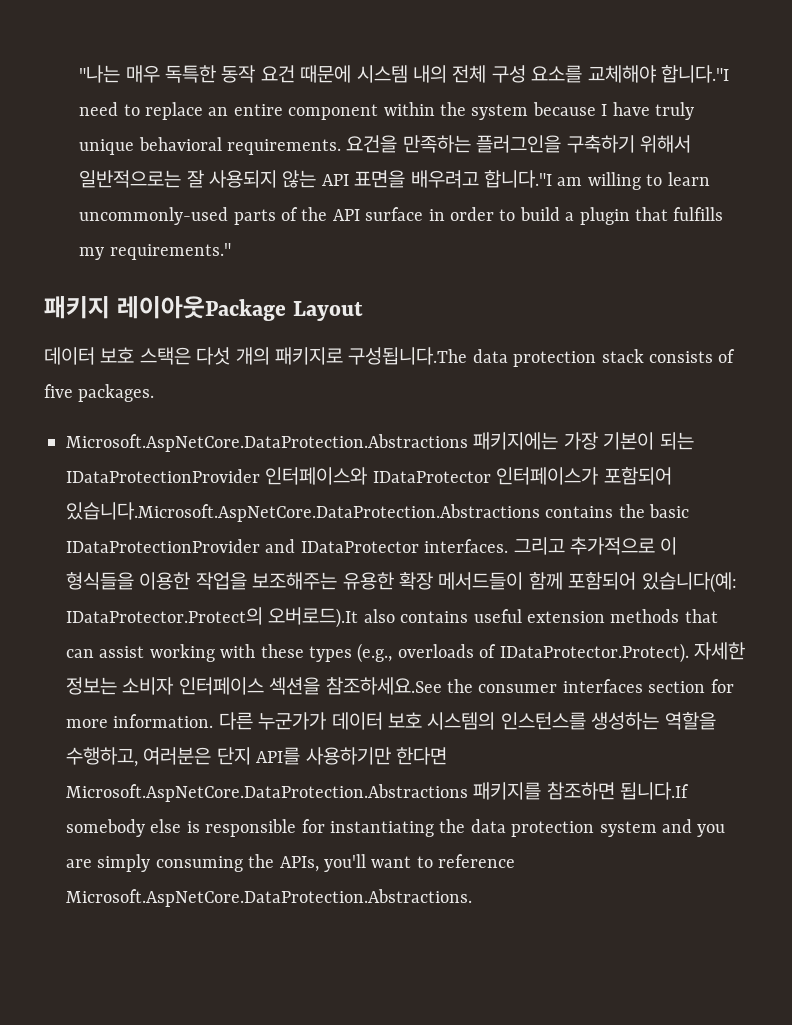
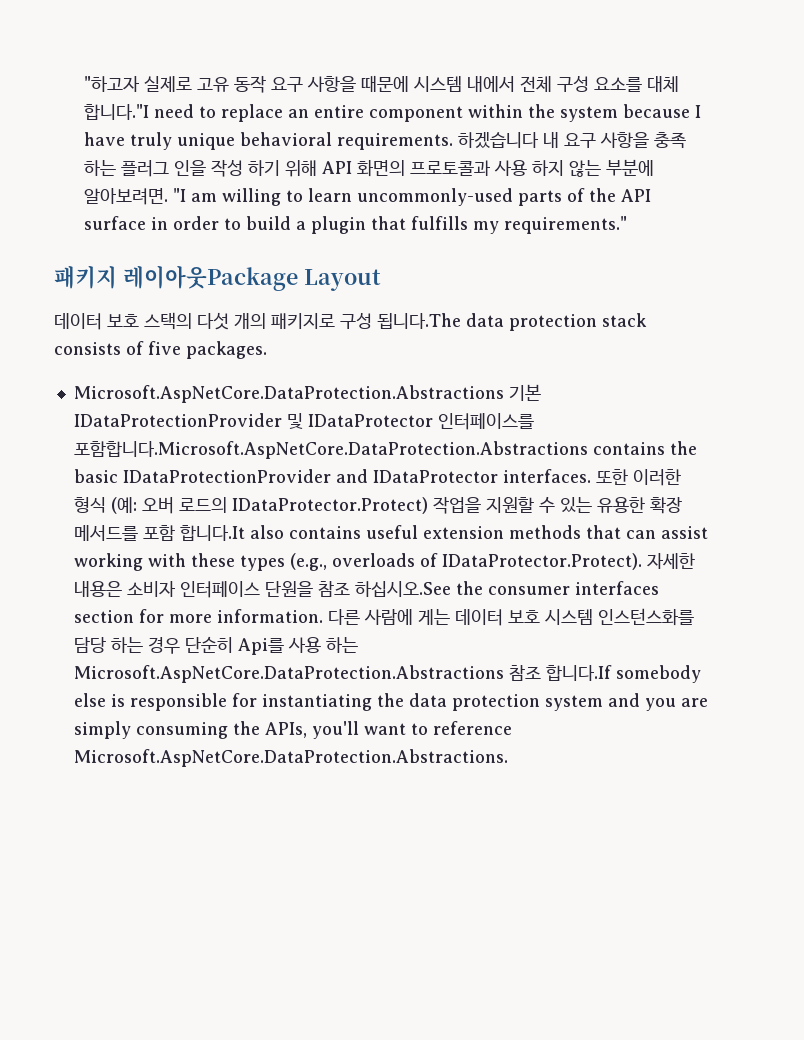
- "나는 매우 독특한 동작 요건 때문에 시스템 내의 전체 구성 요소를 교체해야 합니다."I need to replace an entire component within the system because I have truly unique behavioral requirements.
+ "하고자 실제로 고유 동작 요구 사항을 때문에 시스템 내에서 전체 구성 요소를 대체 합니다."I need to replace an entire component within the system because I have truly unique behavioral requirements.
- 요건을 만족하는 플러그인을 구축하기 위해서 일반적으로는 잘 사용되지 않는 API 표면을 배우려고 합니다."I am willing to learn uncommonly-used parts of the API surface in order to build a plugin that fulfills my requirements."
+ 하겠습니다 내 요구 사항을 충족 하는 플러그 인을 작성 하기 위해 API 화면의 프로토콜과 사용 하지 않는 부분에 알아보려면. "I am willing to learn uncommonly-used parts of the API surface in order to build a plugin that fulfills my requirements."
- 데이터 보호 스택은 다섯 개의 패키지로 구성됩니다.The data protection stack consists of five packages.
+ 데이터 보호 스택의 다섯 개의 패키지로 구성 됩니다.The data protection stack consists of five packages.
- Microsoft.AspNetCore.DataProtection.Abstractions 패키지에는 가장 기본이 되는 IDataProtectionProvider 인터페이스와 IDataProtector 인터페이스가 포함되어 있습니다.Microsoft.AspNetCore.DataProtection.Abstractions contains the basic IDataProtectionProvider and IDataProtector interfaces.
+ Microsoft.AspNetCore.DataProtection.Abstractions 기본 IDataProtectionProvider 및 IDataProtector 인터페이스를 포함합니다.Microsoft.AspNetCore.DataProtection.Abstractions contains the basic IDataProtectionProvider and IDataProtector interfaces.
- 그리고 추가적으로 이 형식들을 이용한 작업을 보조해주는 유용한 확장 메서드들이 함께 포함되어 있습니다(예: IDataProtector.Protect의 오버로드).It also contains useful extension methods that can assist working with these types (e.g., overloads of IDataProtector.Protect). 자세한 정보는 소비자 인터페이스 섹션을 참조하세요.See the consumer interfaces section for more information.
+ 또한 이러한 형식 (예: 오버 로드의 IDataProtector.Protect) 작업을 지원할 수 있는 유용한 확장 메서드를 포함 합니다.It also contains useful extension methods that can assist working with these types (e.g., overloads of IDataProtector.Protect). 자세한 내용은 소비자 인터페이스 단원을 참조 하십시오.See the consumer interfaces section for more information.
- 다른 누군가가 데이터 보호 시스템의 인스턴스를 생성하는 역할을 수행하고, 여러분은 단지 API를 사용하기만 한다면 Microsoft.AspNetCore.DataProtection.Abstractions 패키지를 참조하면 됩니다.If somebody else is responsible for instantiating the data protection system and you are simply consuming the APIs, you'll want to reference Microsoft.AspNetCore.DataProtection.Abstractions.
+ 다른 사람에 게는 데이터 보호 시스템 인스턴스화를 담당 하는 경우 단순히 Api를 사용 하는 Microsoft.AspNetCore.DataProtection.Abstractions 참조 합니다.If somebody else is responsible for instantiating the data protection system and you are simply consuming the APIs, you'll want to reference Microsoft.AspNetCore.DataProtection.Abstractions.

